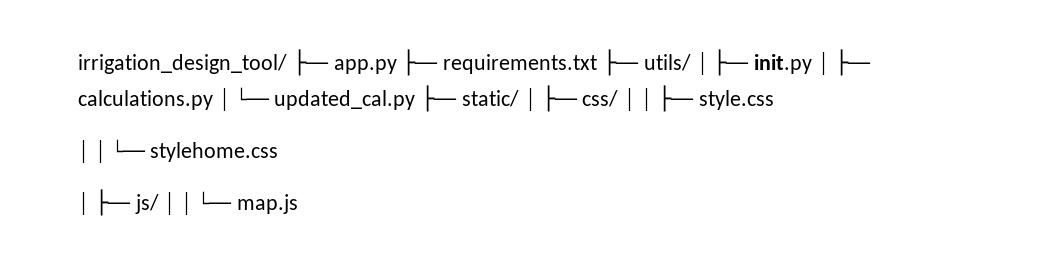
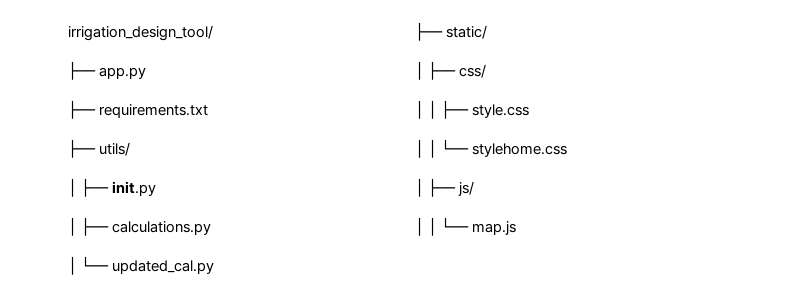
- irrigation_design_tool/ ├── app.py ├── requirements.txt ├── utils/ │ ├── init.py │ ├── calculations.py │ └── updated_cal.py ├── static/ │ ├── css/ │ │ ├── style.css
+ irrigation_design_tool/
+ ├── app.py
+ ├── requirements.txt
+ ├── utils/
+ │ ├── init.py
+ │ ├── calculations.py
+ │ └── updated_cal.py
+ ├── static/
+ │ ├── css/
+ │ │ ├── style.css
- │ ├── js/ │ │ └── map.js
+ │ ├── js/
+ │ │ └── map.js

